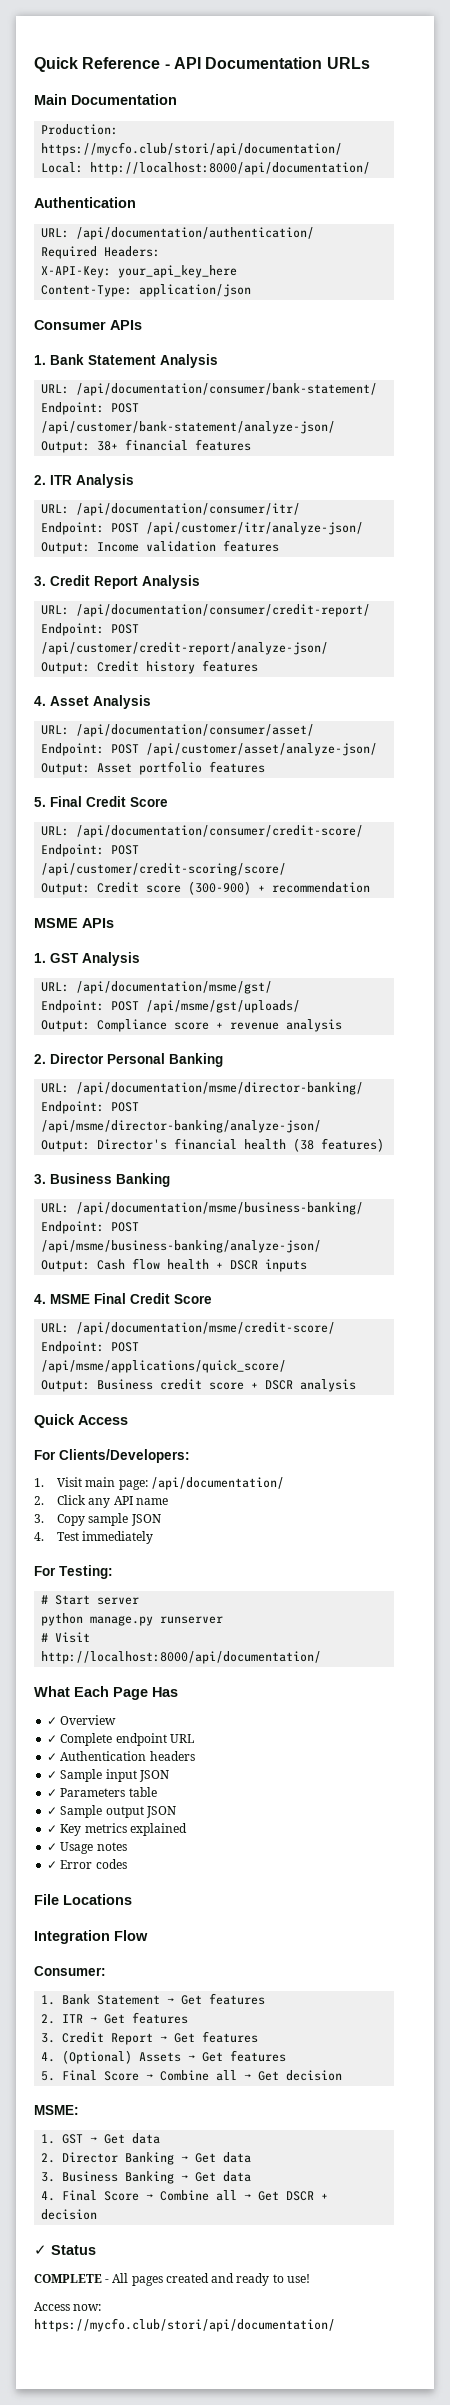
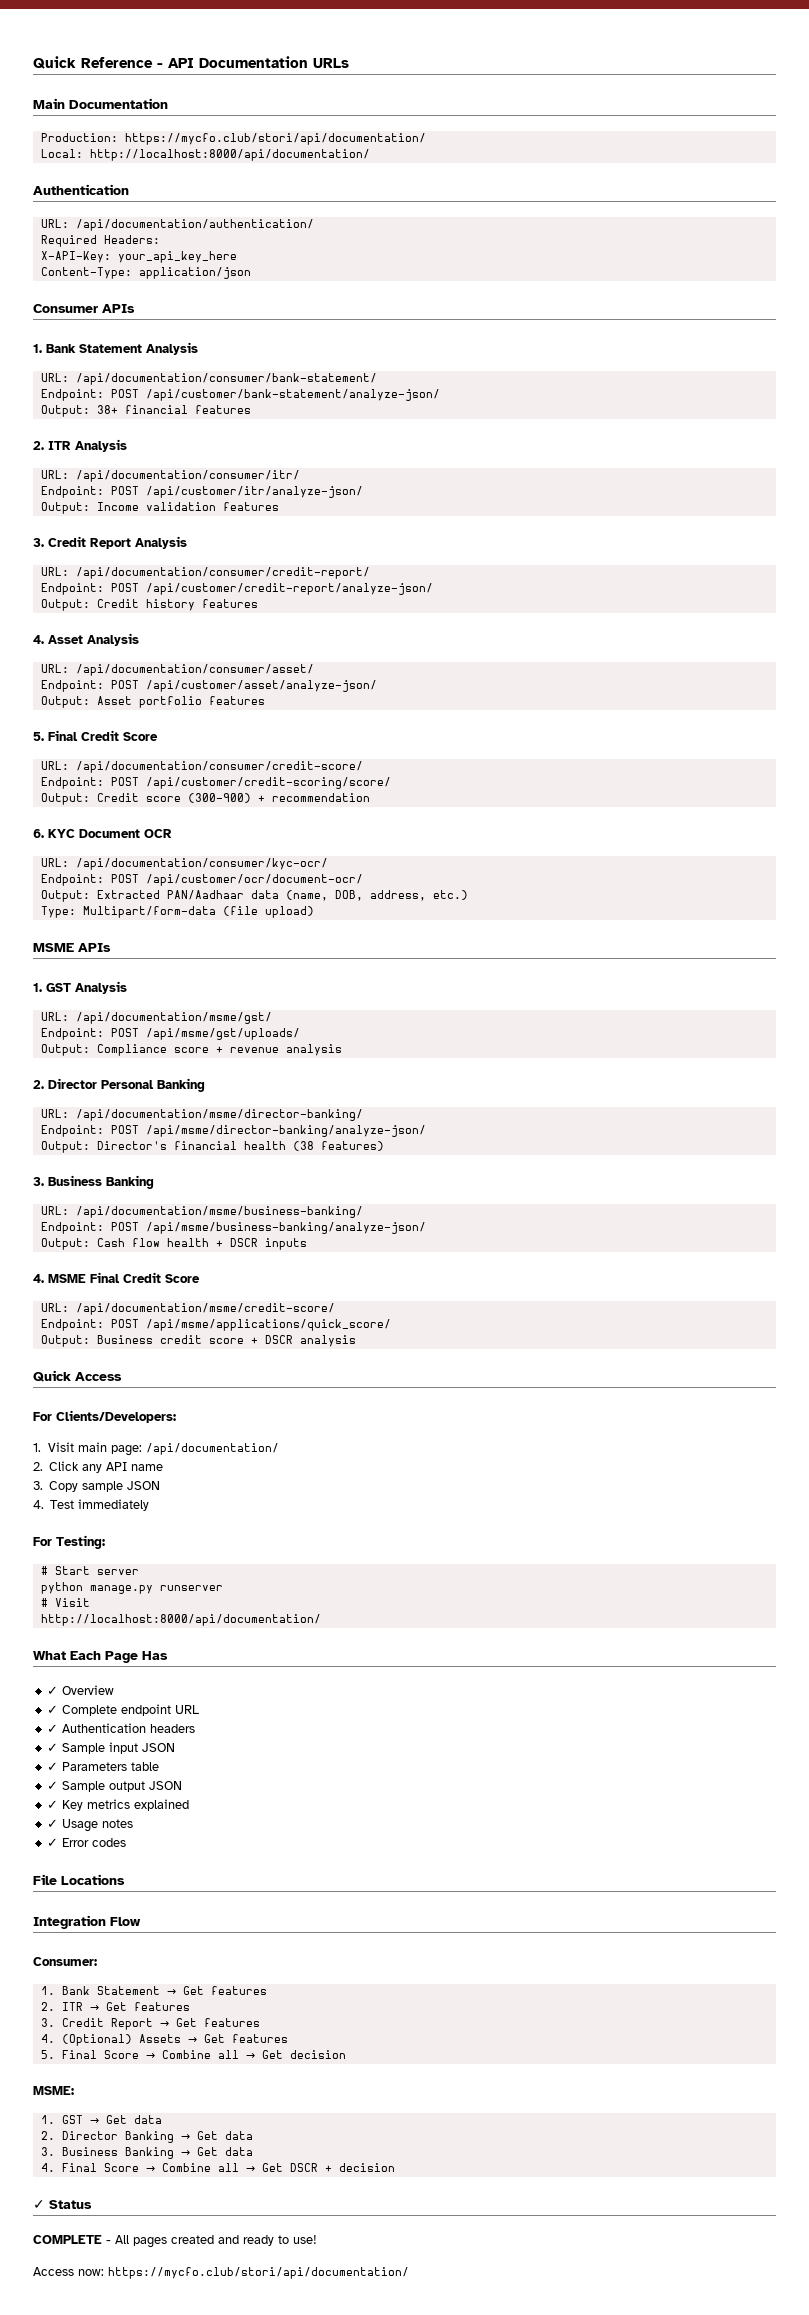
+ 6. KYC Document OCR
+ URL: /api/documentation/consumer/kyc-ocr/
+ Endpoint: POST /api/customer/ocr/document-ocr/
+ Output: Extracted PAN/Aadhaar data (name, DOB, address, etc.)
+ Type: Multipart/form-data (file upload)

